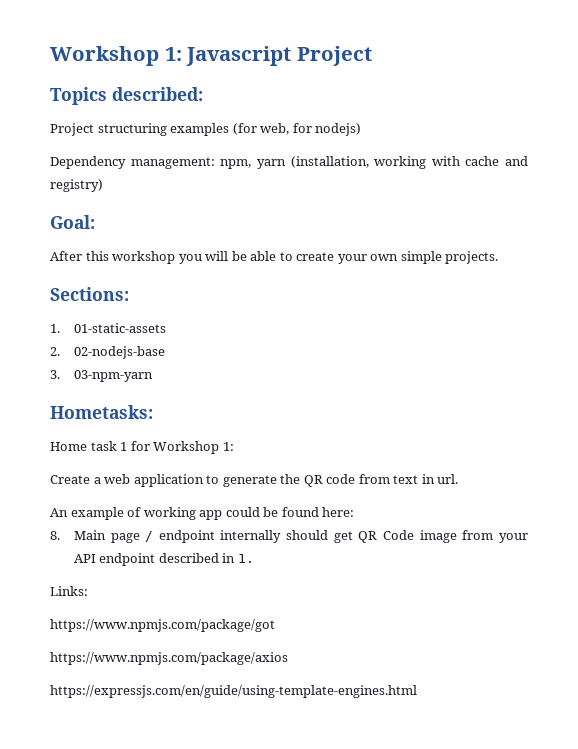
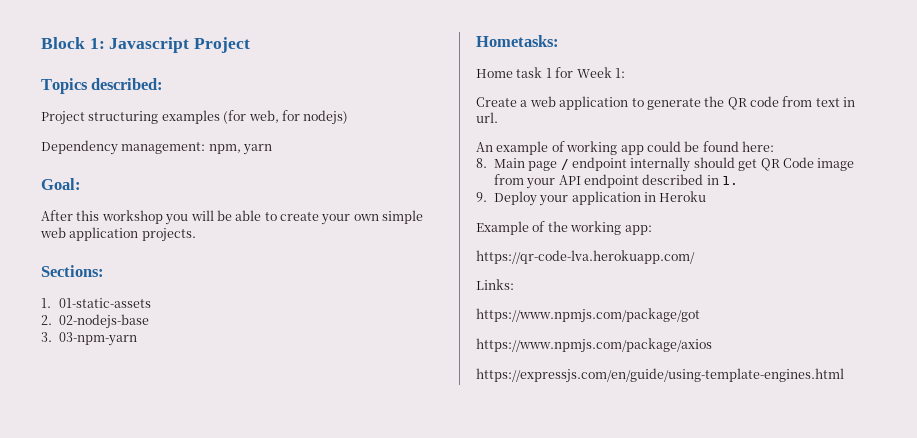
- Workshop 1: Javascript Project
+ Block 1: Javascript Project
- Dependency management: npm, yarn (installation, working with cache and registry)
+ Dependency management: npm, yarn
- After this workshop you will be able to create your own simple projects.
+ After this workshop you will be able to create your own simple web application projects.
- Home task 1 for Workshop 1:
+ Home task 1 for Week 1:
+ 9. Deploy your application in Heroku
+ Example of the working app:
+ https://qr-code-lva.herokuapp.com/

